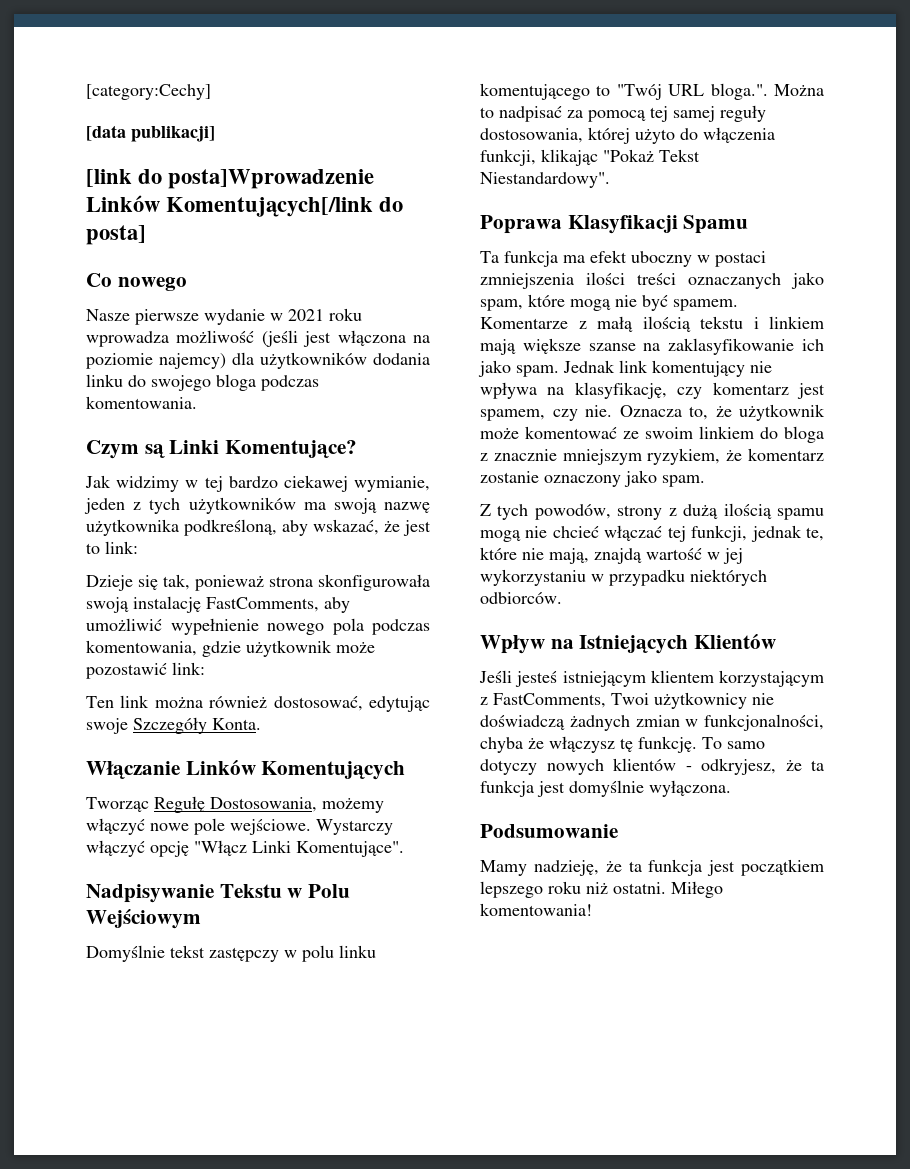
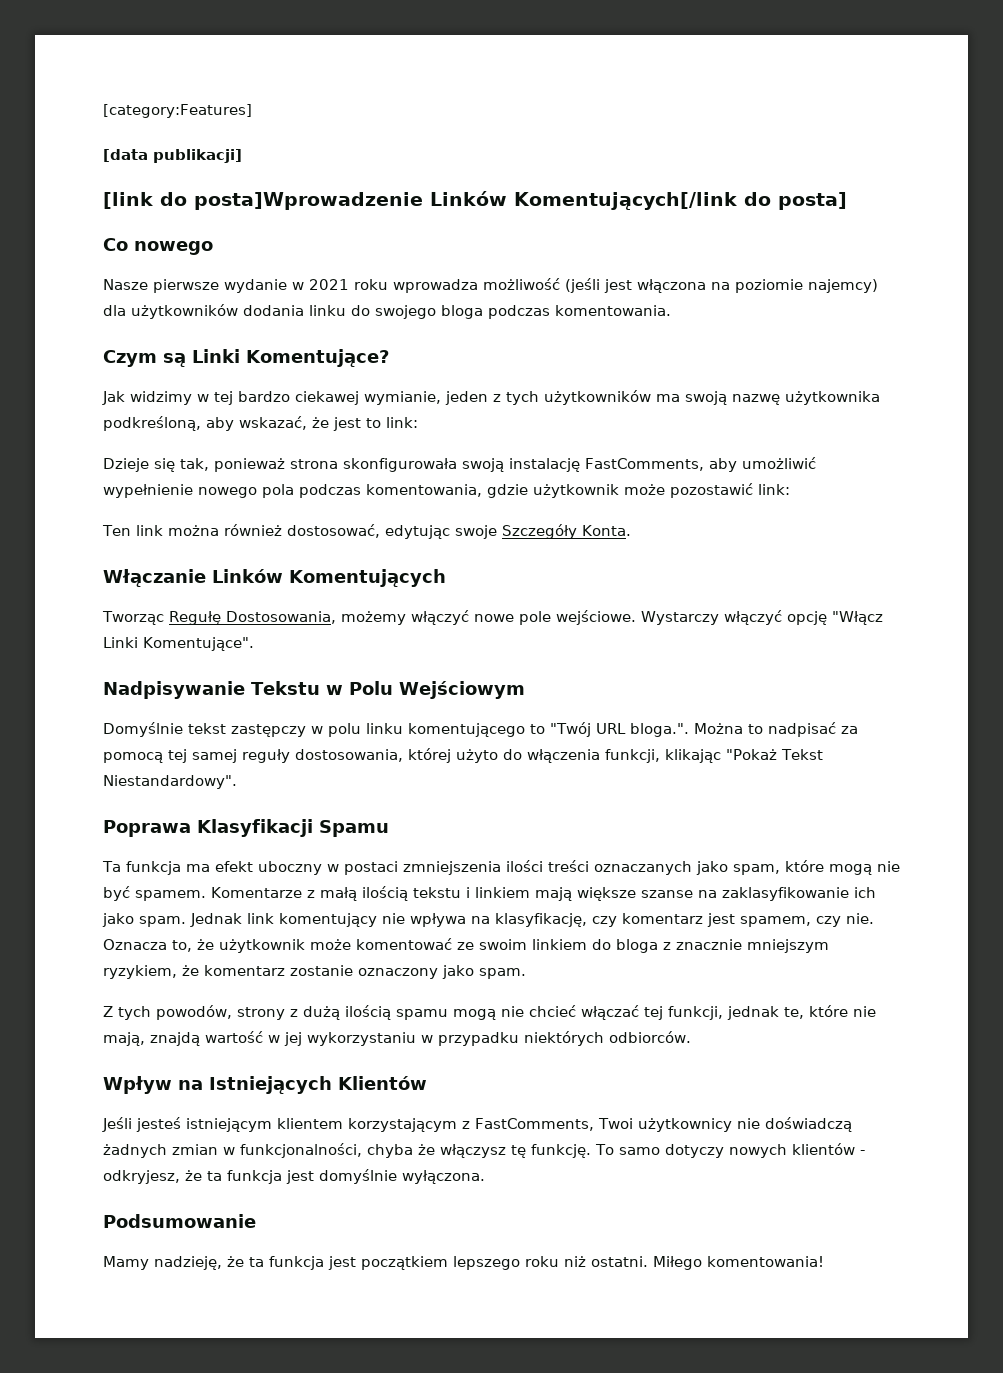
- [category:Cechy]
+ [category:Features]

